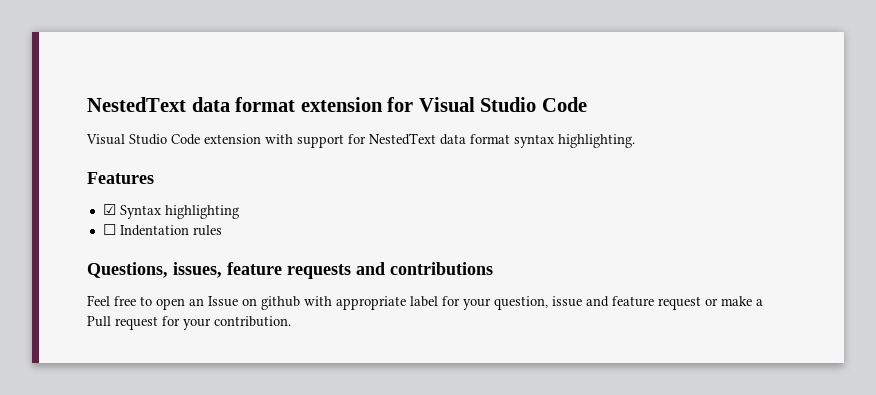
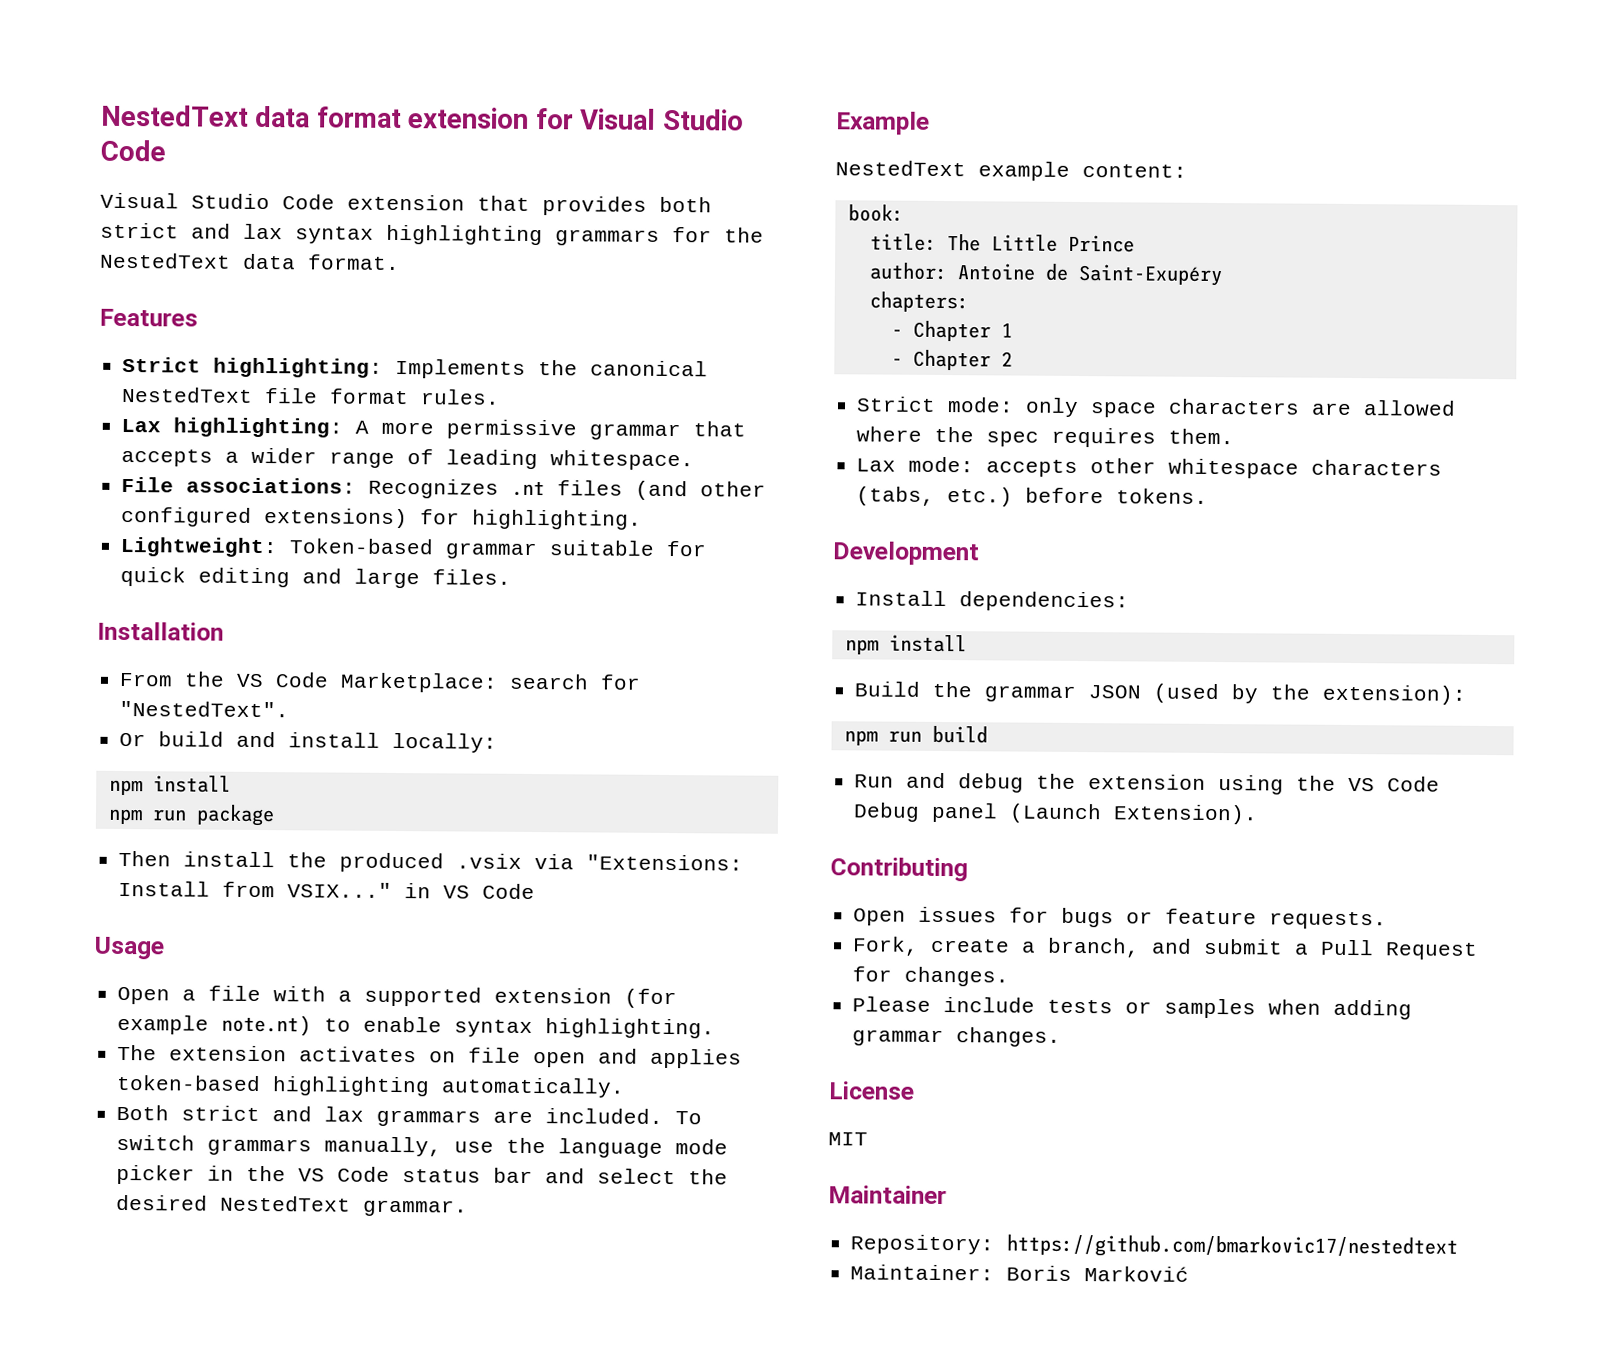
- Visual Studio Code extension with support for NestedText data format syntax highlighting.
+ Visual Studio Code extension that provides both strict and lax syntax highlighting grammars for the NestedText data format.
  Features
- ☑ Syntax highlighting
- ☐ Indentation rules
- Questions, issues, feature requests and contributions
- Feel free to open an Issue on github with appropriate label for your question, issue and feature request or make a Pull request for your contribution.
+ Strict highlighting: Implements the canonical NestedText file format rules.
+ Lax highlighting: A more permissive grammar that accepts a wider range of leading whitespace.
+ File associations: Recognizes .nt files (and other configured extensions) for highlighting.
+ Lightweight: Token-based grammar suitable for quick editing and large files.
+ Installation
+ From the VS Code Marketplace: search for "NestedText".
+ Or build and install locally:
+ npm install
+ npm run package
+ Then install the produced .vsix via "Extensions: Install from VSIX..." in VS Code
+ Usage
+ Open a file with a supported extension (for example note.nt) to enable syntax highlighting.
+ The extension activates on file open and applies token-based highlighting automatically.
+ Both strict and lax grammars are included. To switch grammars manually, use the language mode picker in the VS Code status bar and select the desired NestedText grammar.
+ Example
+ NestedText example content:
+ book:
+ title: The Little Prince
+ author: Antoine de Saint-Exupéry
+ chapters:
+ - Chapter 1
+ - Chapter 2
+ Strict mode: only space characters are allowed where the spec requires them.
+ Lax mode: accepts other whitespace characters (tabs, etc.) before tokens.
+ Development
+ Install dependencies:
+ npm install
+ Build the grammar JSON (used by the extension):
+ npm run build
+ Run and debug the extension using the VS Code Debug panel (Launch Extension).
+ Contributing
+ Open issues for bugs or feature requests.
+ Fork, create a branch, and submit a Pull Request for changes.
+ Please include tests or samples when adding grammar changes.
+ License
+ MIT
+ Maintainer
+ Repository: https://github.com/bmarkovic17/nestedtext
+ Maintainer: Boris Marković

